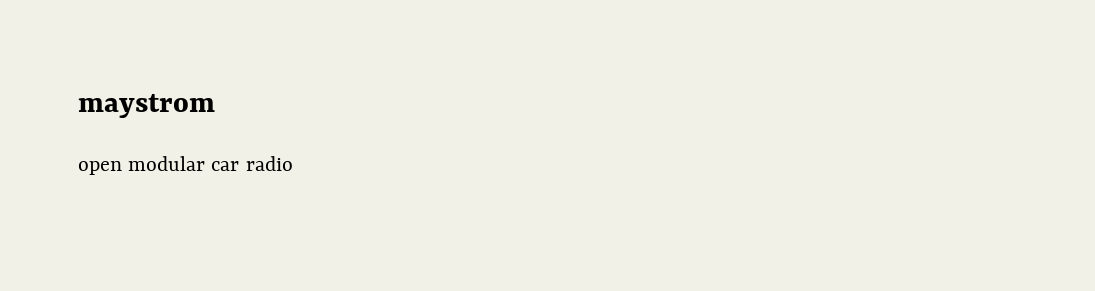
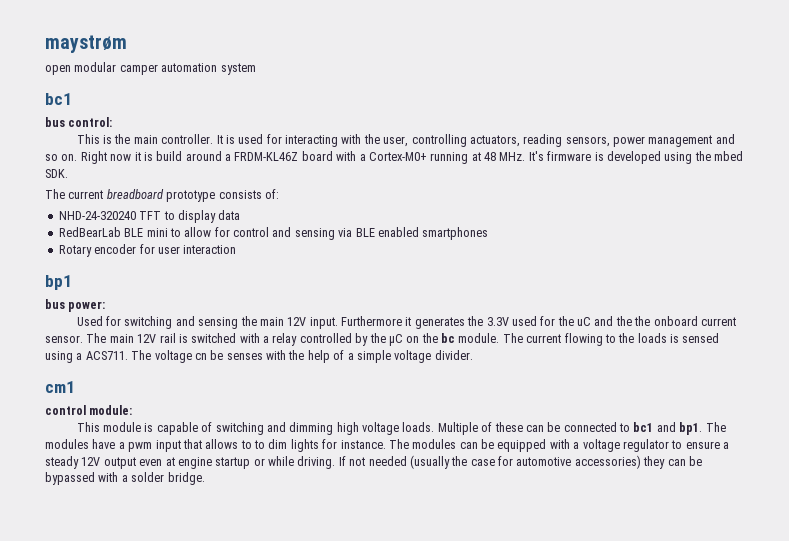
- maystrom
+ maystrøm
- open modular car radio
+ open modular camper automation system
+ bc1
+ bus control:
+ This is the main controller. It is used for interacting with the user, controlling actuators, reading sensors, power management and so on. Right now it is build around a FRDM-KL46Z board with a Cortex-M0+ running at 48 MHz. It's firmware is developed using the mbed SDK.
+ The current breadboard prototype consists of:
+ NHD-24-320240 TFT to display data
+ RedBearLab BLE mini to allow for control and sensing via BLE enabled smartphones
+ Rotary encoder for user interaction
+ bp1
+ bus power:
+ Used for switching and sensing the main 12V input. Furthermore it generates the 3.3V used for the uC and the the onboard current sensor. The main 12V rail is switched with a relay controlled by the µC on the bc module. The current flowing to the loads is sensed using a ACS711. The voltage cn be senses with the help of a simple voltage divider.
+ cm1
+ control module:
+ This module is capable of switching and dimming high voltage loads. Multiple of these can be connected to bc1 and bp1. The modules have a pwm input that allows to to dim lights for instance. The modules can be equipped with a voltage regulator to ensure a steady 12V output even at engine startup or while driving. If not needed (usually the case for automotive accessories) they can be bypassed with a solder bridge.

